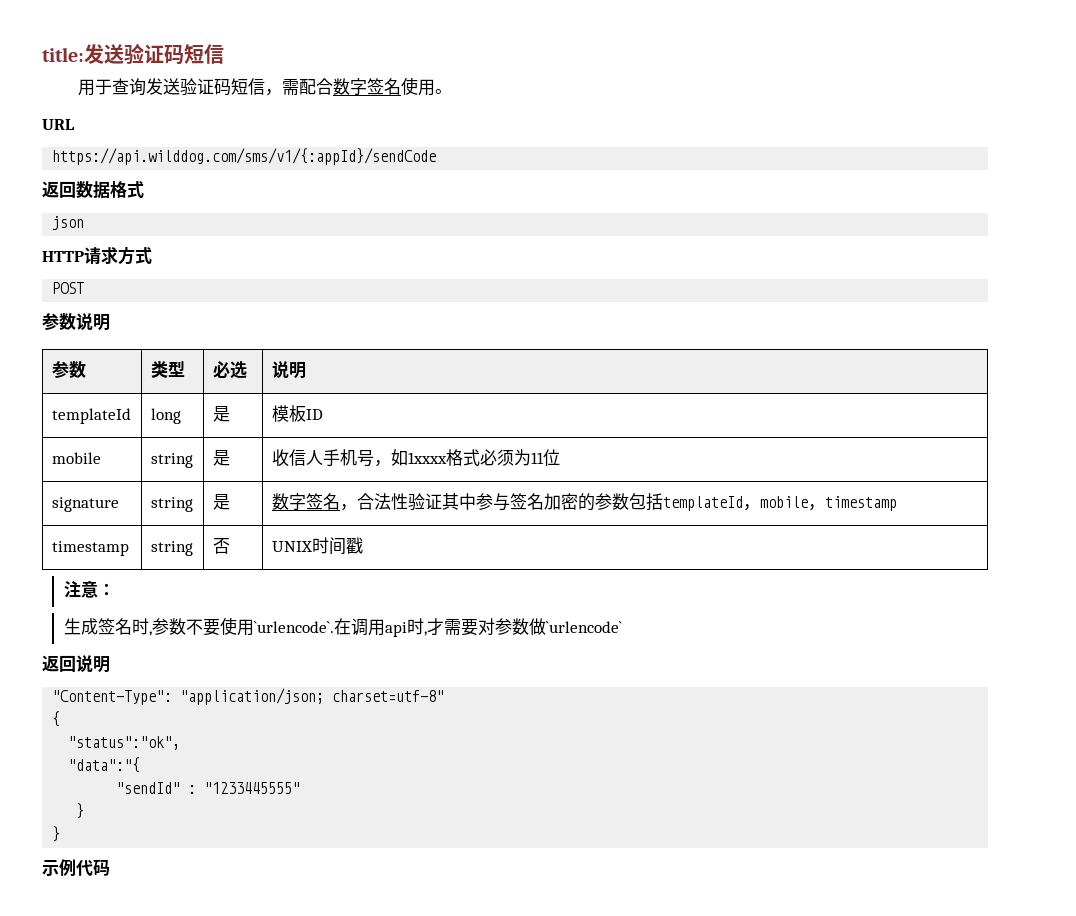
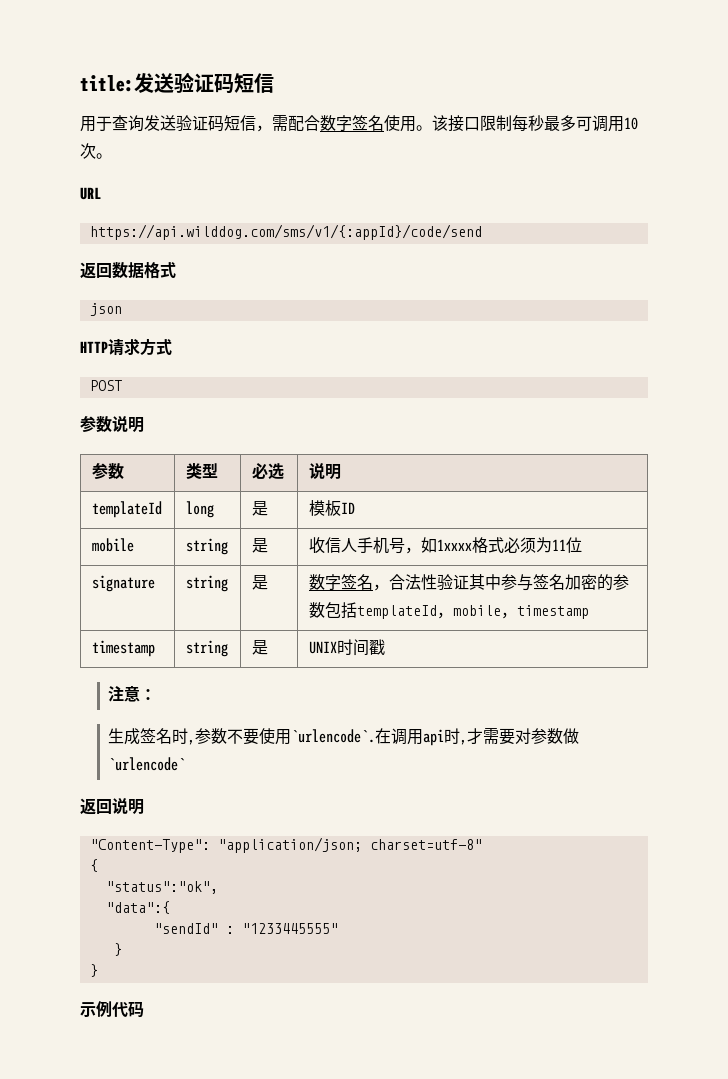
+ 该接口限制每秒最多可调用10次。
- https://api.wilddog.com/sms/v1/{:appId}/sendCode
+ https://api.wilddog.com/sms/v1/{:appId}/code/send
- timestamp | string | 否 | UNIX时间戳
+ timestamp | string | 是 | UNIX时间戳
- "data":"{
+ "data":{

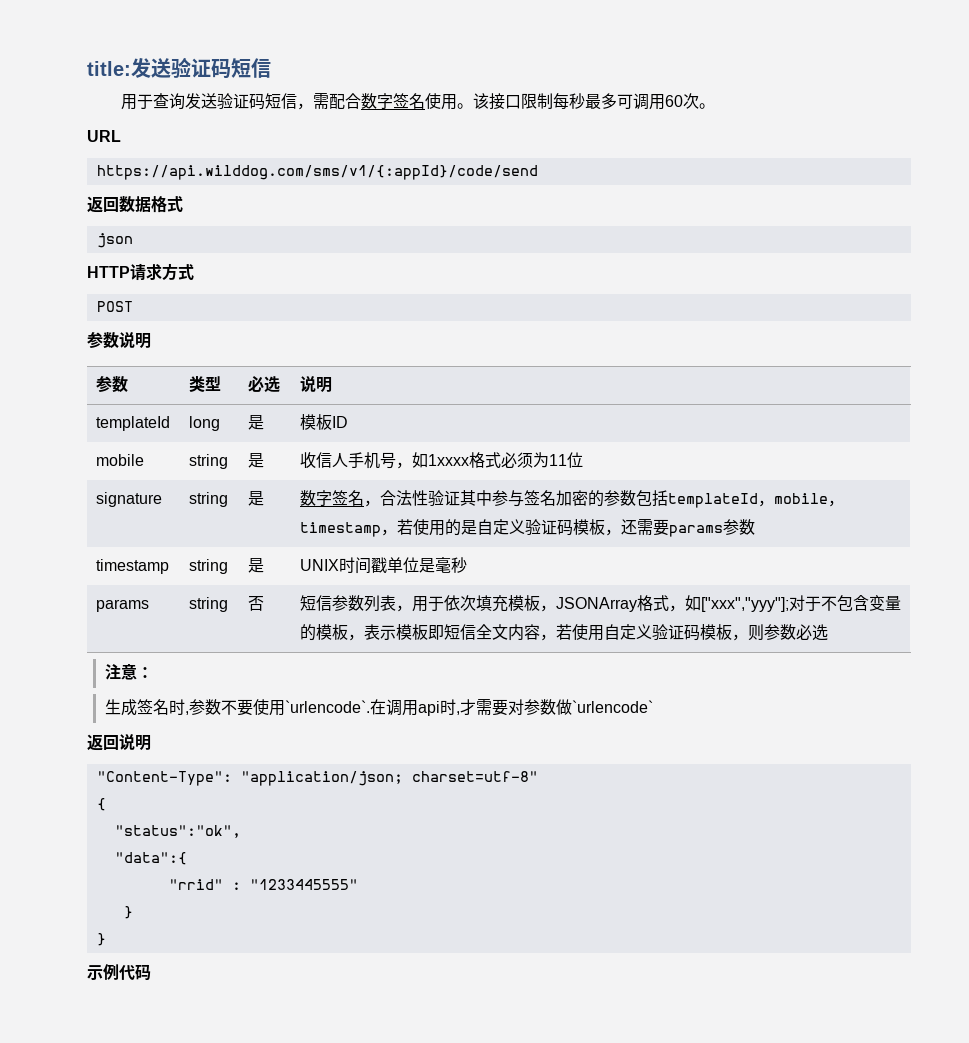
- 该接口限制每秒最多可调用10次。
+ 该接口限制每秒最多可调用60次。
- signature | string | 是 | 数字签名，合法性验证其中参与签名加密的参数包括templateId，mobile，timestamp
+ signature | string | 是 | 数字签名，合法性验证其中参与签名加密的参数包括templateId，mobile，timestamp，若使用的是自定义验证码模板，还需要params参数
- timestamp | string | 是 | UNIX时间戳
+ timestamp | string | 是 | UNIX时间戳单位是毫秒
+ params | string | 否 | 短信参数列表，用于依次填充模板，JSONArray格式，如["xxx","yyy"];对于不包含变量的模板，表示模板即短信全文内容，若使用自定义验证码模板，则参数必选
- "sendId" : "1233445555"
+ "rrid" : "1233445555"

